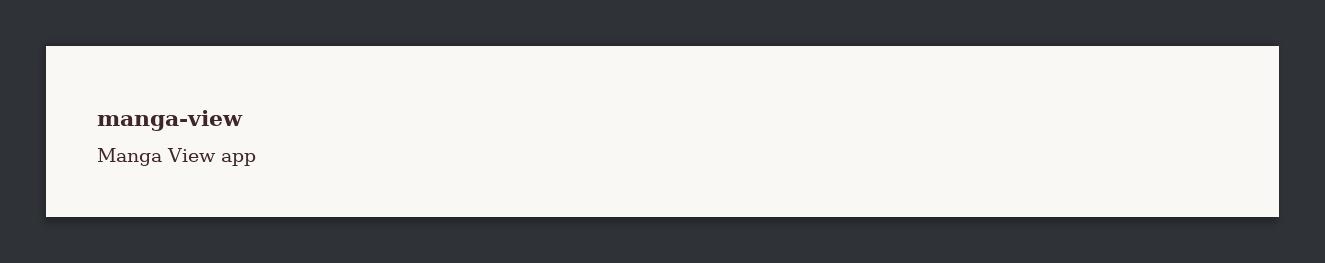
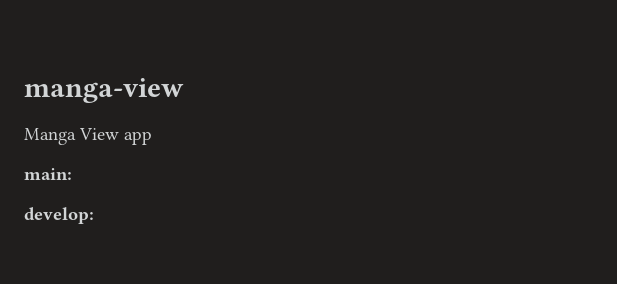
+ main:
+ develop:

